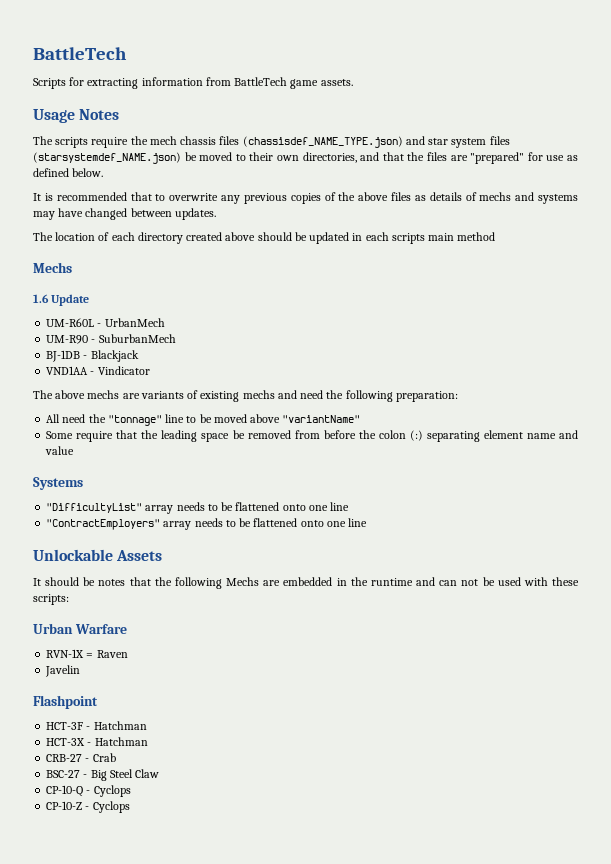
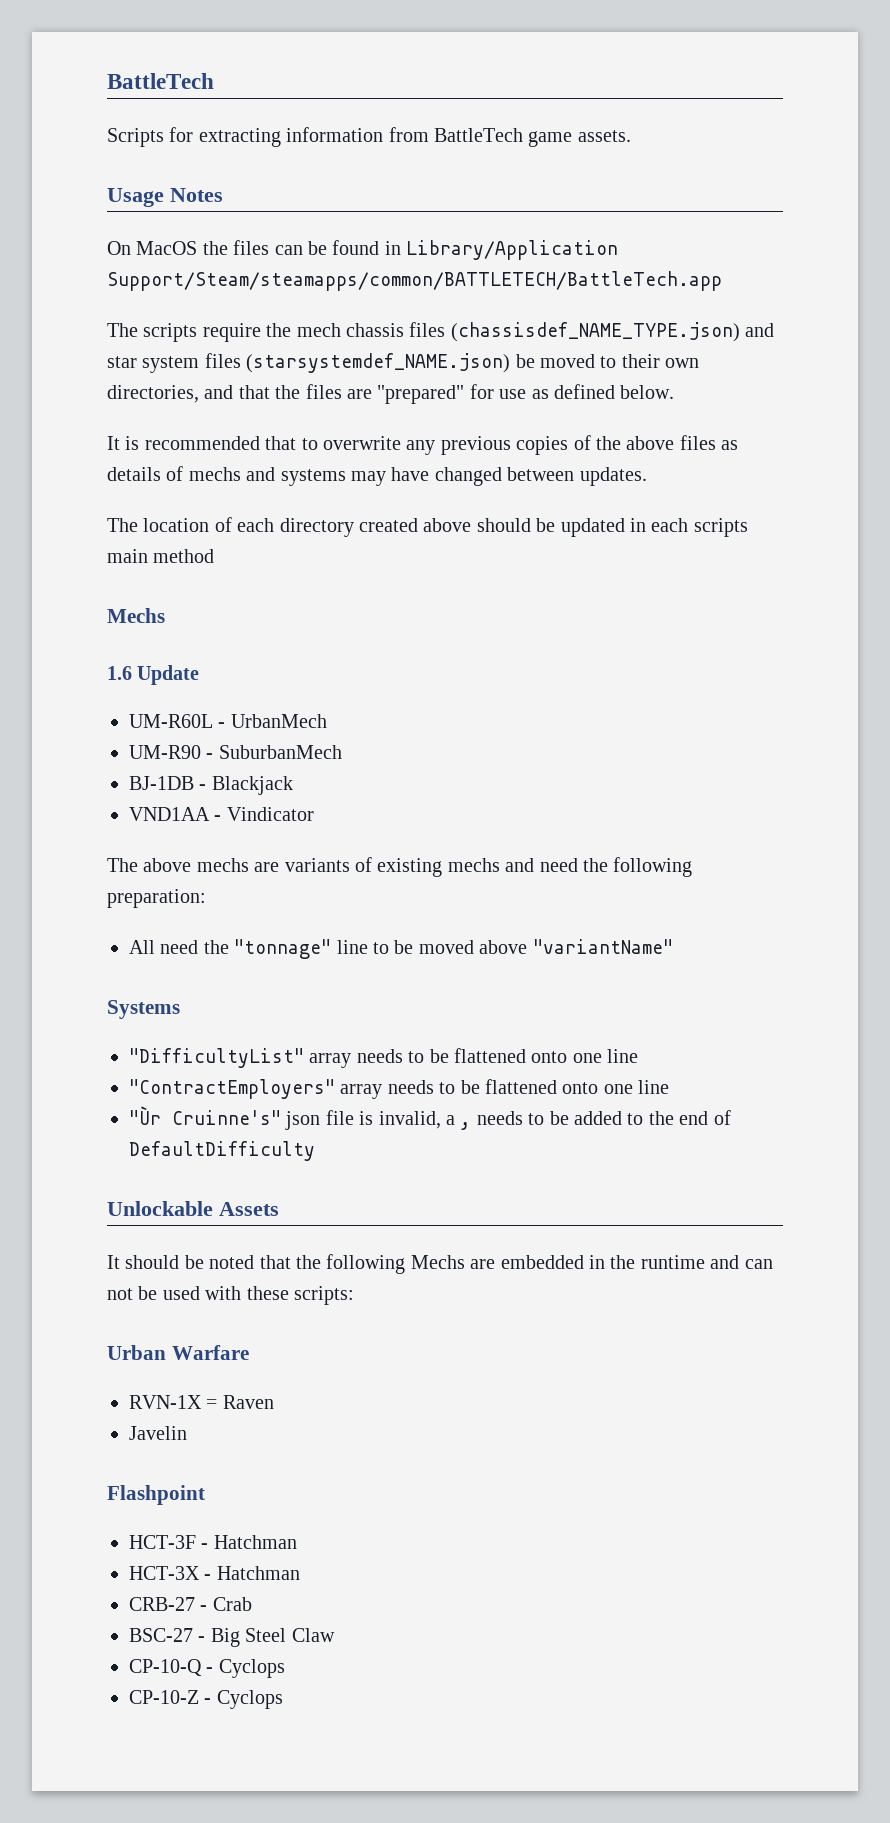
+ On MacOS the files can be found in Library/Application Support/Steam/steamapps/common/BATTLETECH/BattleTech.app
- Some require that the leading space be removed from before the colon (:) separating element name and value
+ "Ùr Cruinne's" json file is invalid, a , needs to be added to the end of DefaultDifficulty
- It should be notes that the following Mechs are embedded in the runtime and can not be used with these scripts:
+ It should be noted that the following Mechs are embedded in the runtime and can not be used with these scripts:

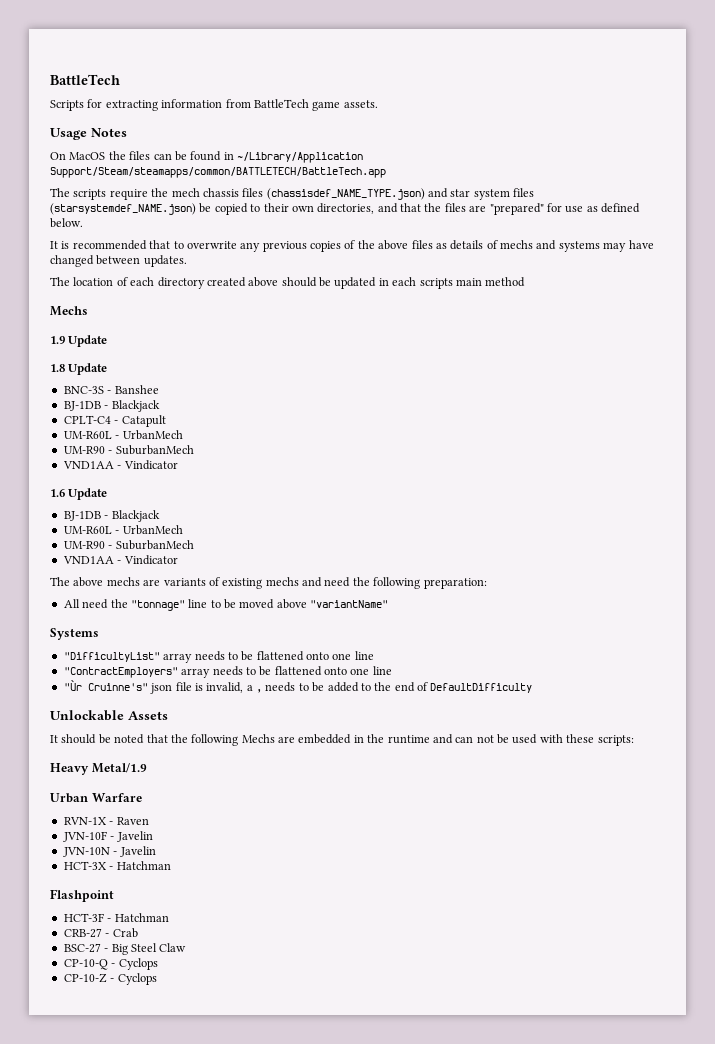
- On MacOS the files can be found in Library/Application Support/Steam/steamapps/common/BATTLETECH/BattleTech.app
+ On MacOS the files can be found in ~/Library/Application Support/Steam/steamapps/common/BATTLETECH/BattleTech.app
- The scripts require the mech chassis files (chassisdef_NAME_TYPE.json) and star system files (starsystemdef_NAME.json) be moved to their own directories, and that the files are "prepared" for use as defined below.
+ The scripts require the mech chassis files (chassisdef_NAME_TYPE.json) and star system files (starsystemdef_NAME.json) be copied to their own directories, and that the files are "prepared" for use as defined below.
- 1.6 Update
+ 1.9 Update
+ 1.8 Update
+ BNC-3S - Banshee
+ BJ-1DB - Blackjack
+ CPLT-C4 - Catapult
  UM-R60L - UrbanMech
  UM-R90 - SuburbanMech
+ VND1AA - Vindicator
+ 1.6 Update
  BJ-1DB - Blackjack
+ UM-R60L - UrbanMech
+ UM-R90 - SuburbanMech
+ Heavy Metal/1.9
- RVN-1X = Raven
+ RVN-1X - Raven
- Javelin
+ JVN-10F - Javelin
+ JVN-10N - Javelin
+ HCT-3X - Hatchman
- HCT-3X - Hatchman

